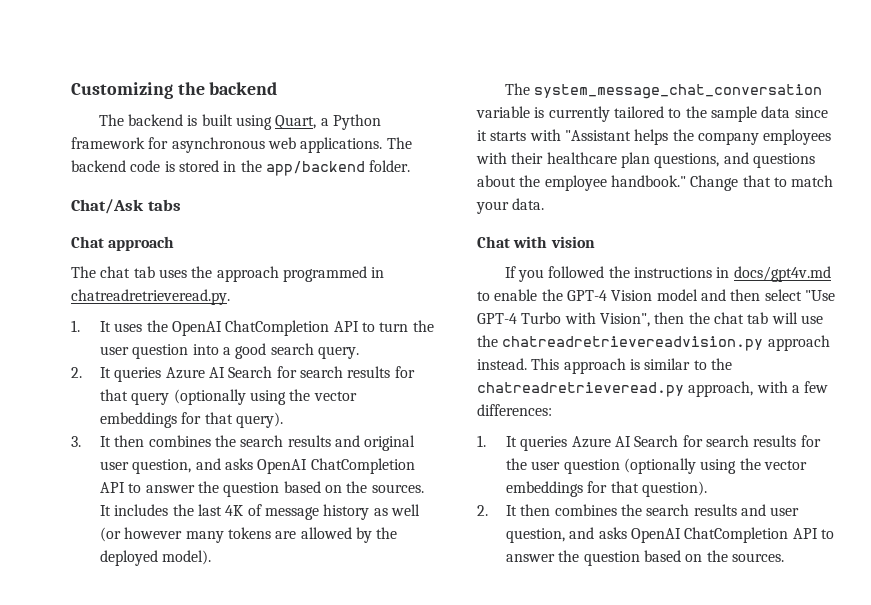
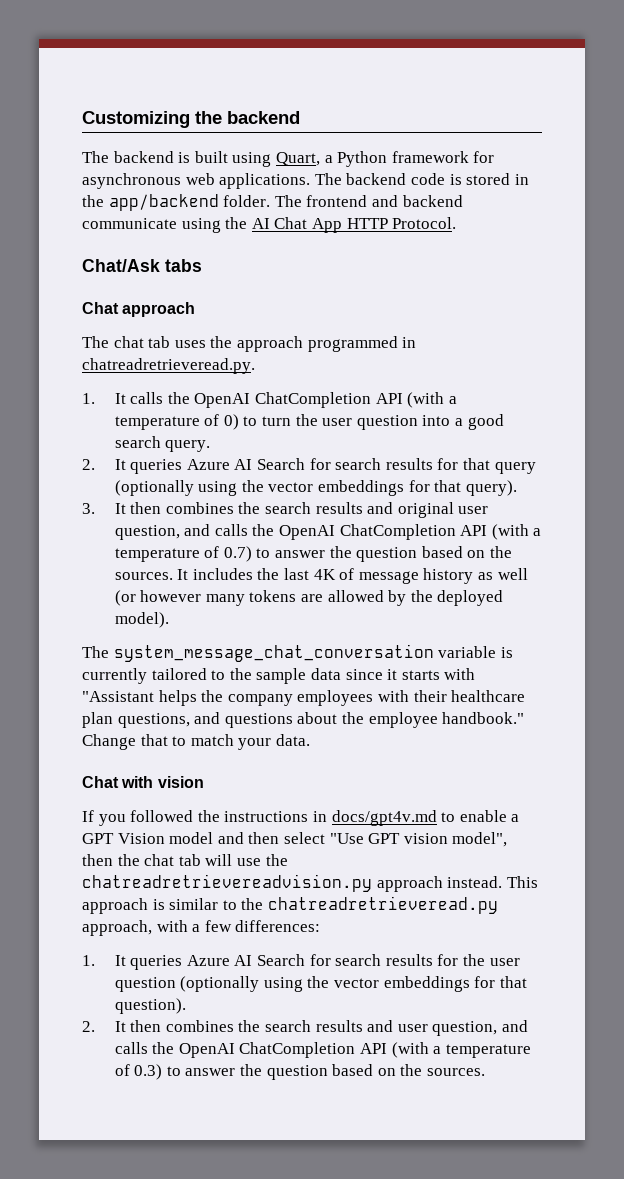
+ The frontend and backend communicate using the AI Chat App HTTP Protocol.
- 1. It uses the OpenAI ChatCompletion API to turn the user question into a good search query.
+ 1. It calls the OpenAI ChatCompletion API (with a temperature of 0) to turn the user question into a good search query.
- 3. It then combines the search results and original user question, and asks OpenAI ChatCompletion API to answer the question based on the sources.
+ 3. It then combines the search results and original user question, and calls the OpenAI ChatCompletion API (with a temperature of 0.7) to answer the question based on the sources.
- If you followed the instructions in docs/gpt4v.md to enable the GPT-4 Vision model and then select "Use GPT-4 Turbo with Vision", then the chat tab will use the chatreadretrievereadvision.py approach instead.
+ If you followed the instructions in docs/gpt4v.md to enable a GPT Vision model and then select "Use GPT vision model", then the chat tab will use the chatreadretrievereadvision.py approach instead.
- 2. It then combines the search results and user question, and asks OpenAI ChatCompletion API to answer the question based on the sources.
+ 2. It then combines the search results and user question, and calls the OpenAI ChatCompletion API (with a temperature of 0.3) to answer the question based on the sources.

